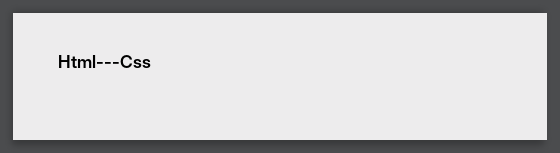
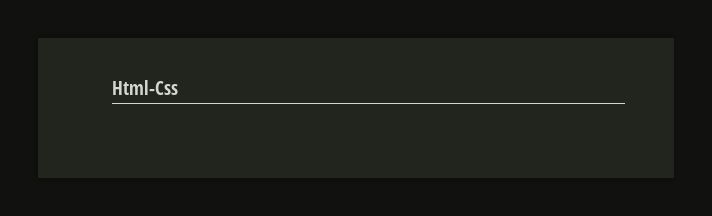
- Html---Css
+ Html-Css

